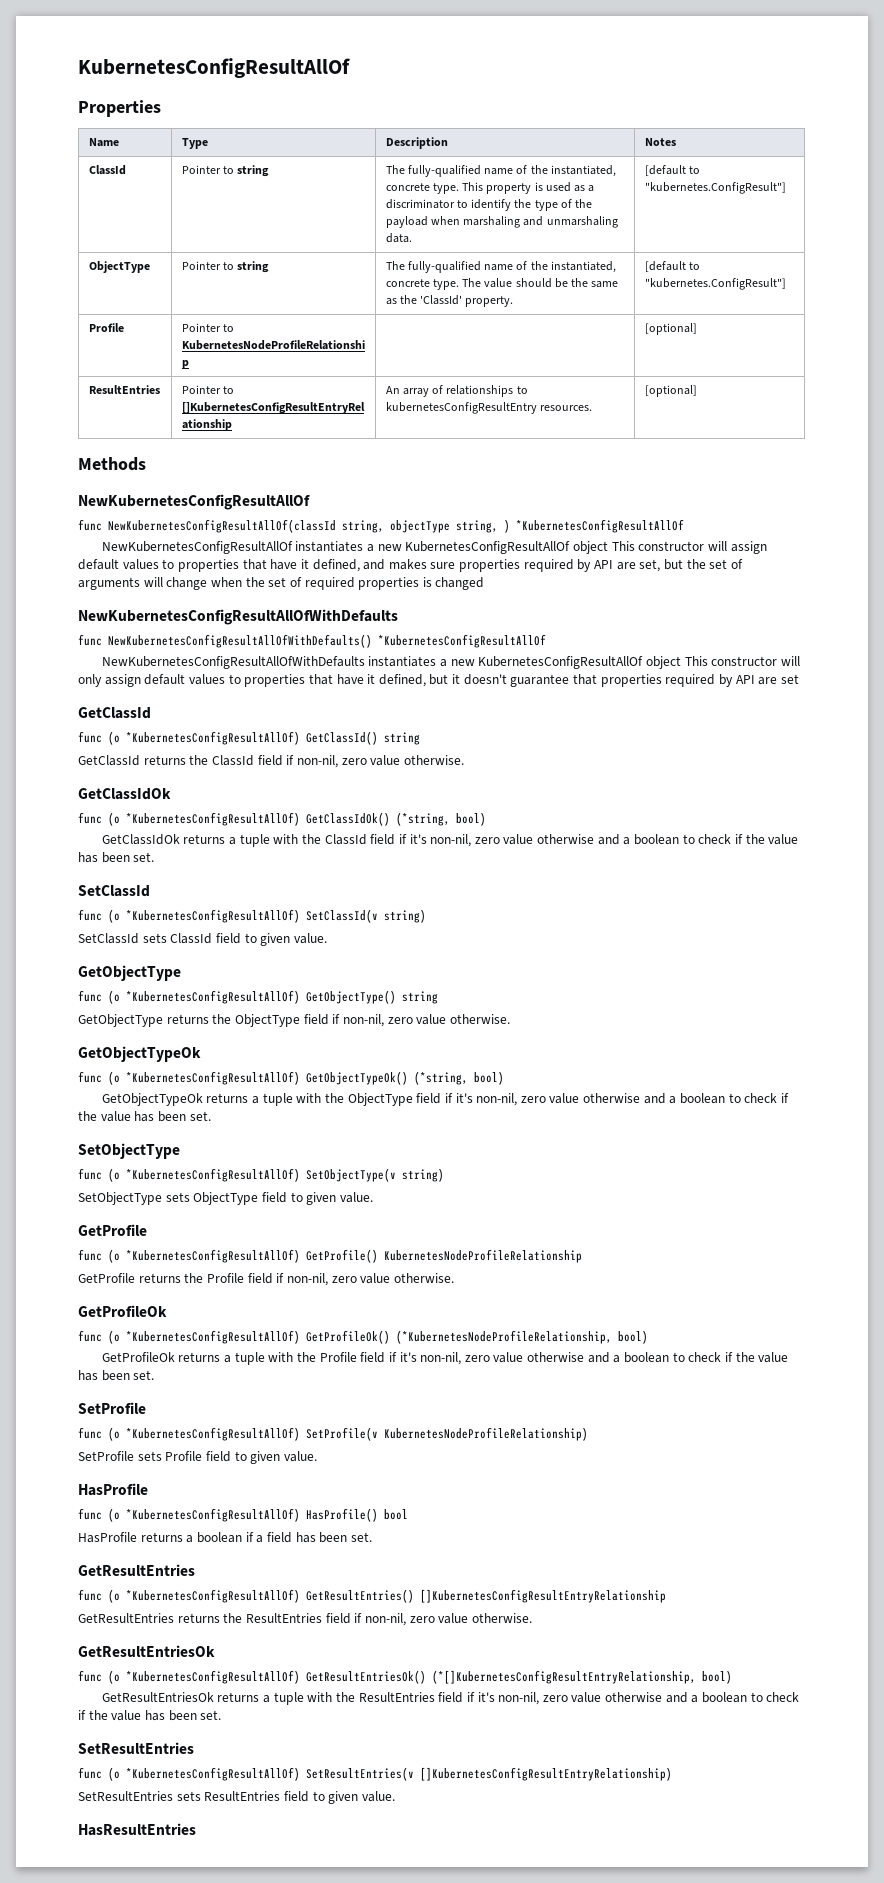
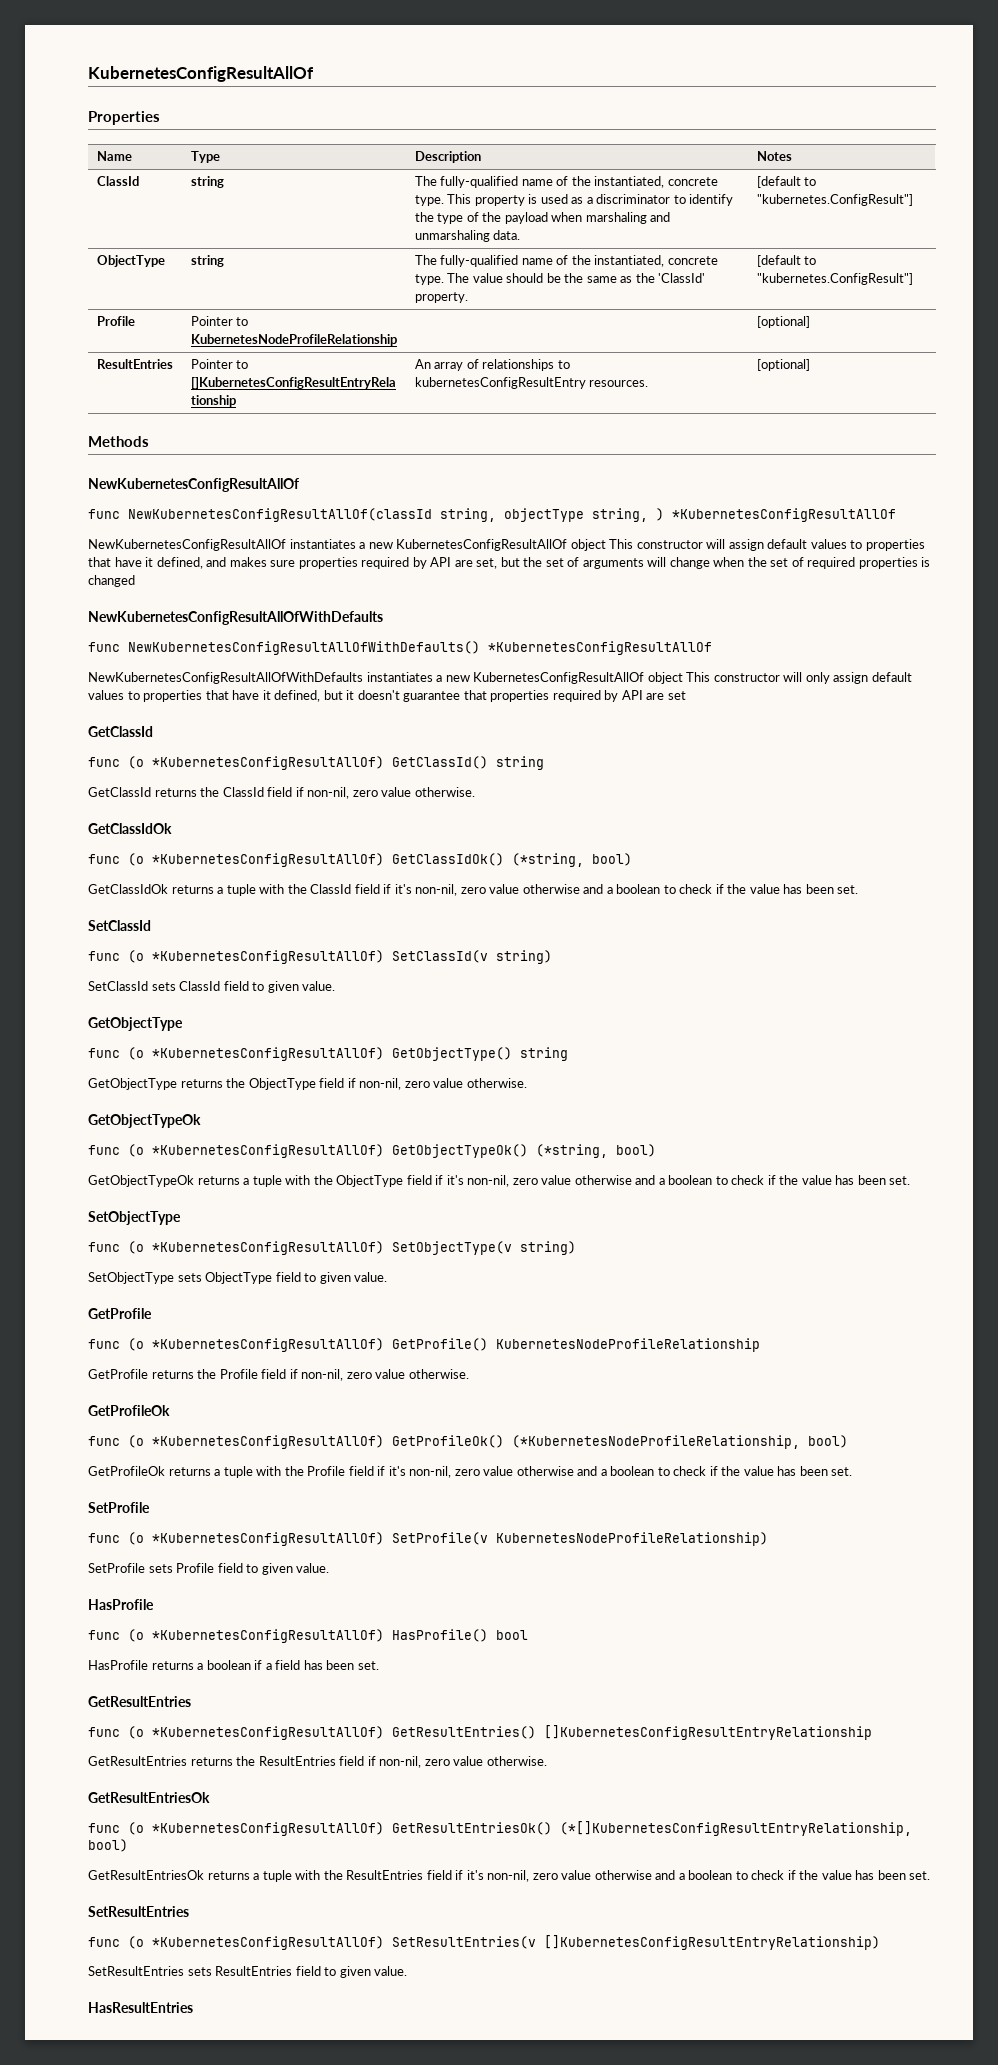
- ClassId | Pointer to string | The fully-qualified name of the instantiated, concrete type. This property is used as a discriminator to identify the type of the payload when marshaling and unmarshaling data. | [default to "kubernetes.ConfigResult"]
+ ClassId | string | The fully-qualified name of the instantiated, concrete type. This property is used as a discriminator to identify the type of the payload when marshaling and unmarshaling data. | [default to "kubernetes.ConfigResult"]
- ObjectType | Pointer to string | The fully-qualified name of the instantiated, concrete type. The value should be the same as the 'ClassId' property. | [default to "kubernetes.ConfigResult"]
+ ObjectType | string | The fully-qualified name of the instantiated, concrete type. The value should be the same as the 'ClassId' property. | [default to "kubernetes.ConfigResult"]

